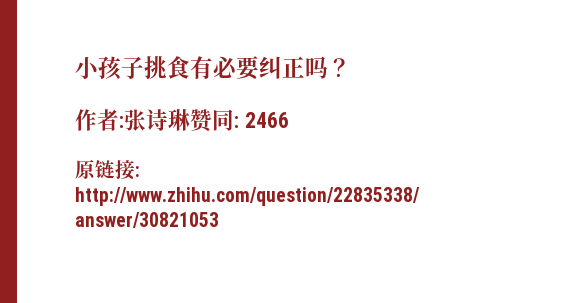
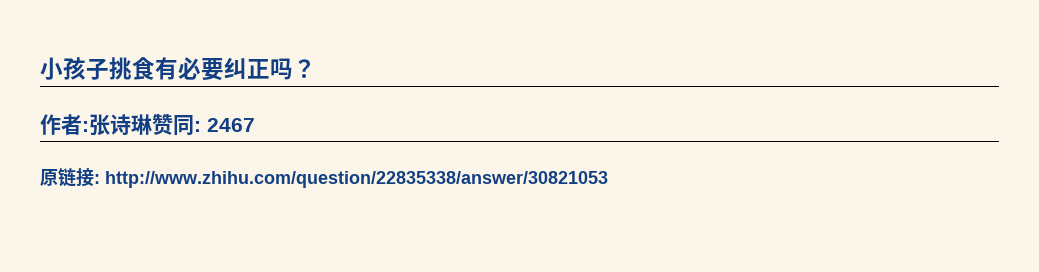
- 作者:张诗琳赞同: 2466
+ 作者:张诗琳赞同: 2467

